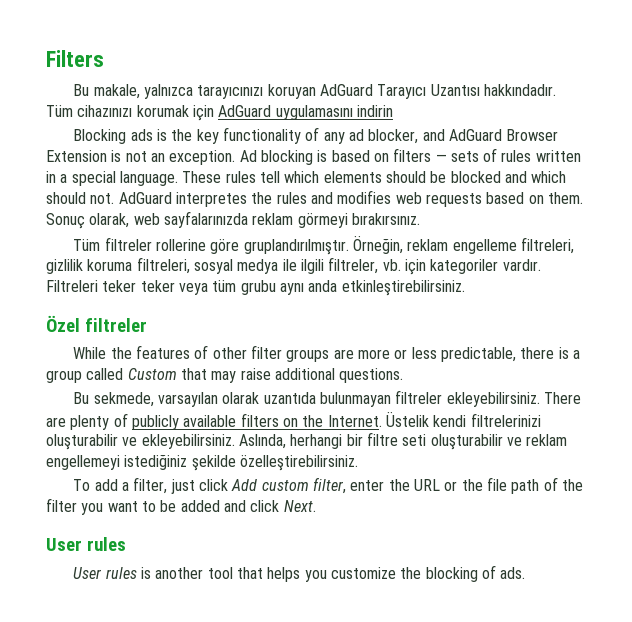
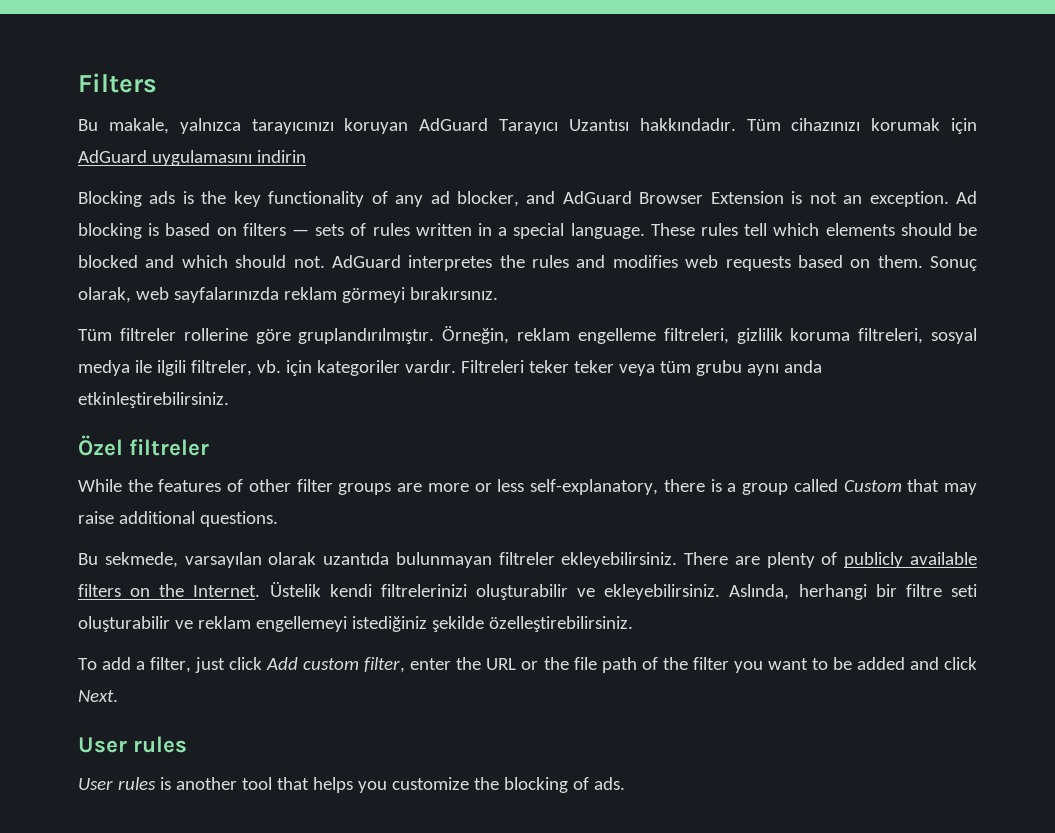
- While the features of other filter groups are more or less predictable, there is a group called Custom that may raise additional questions.
+ While the features of other filter groups are more or less self-explanatory, there is a group called Custom that may raise additional questions.

